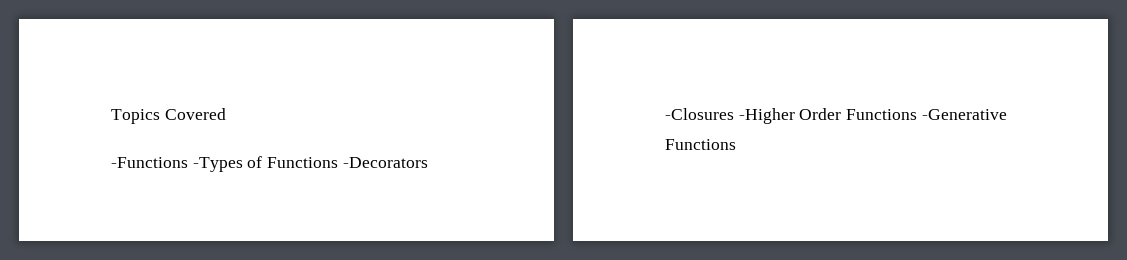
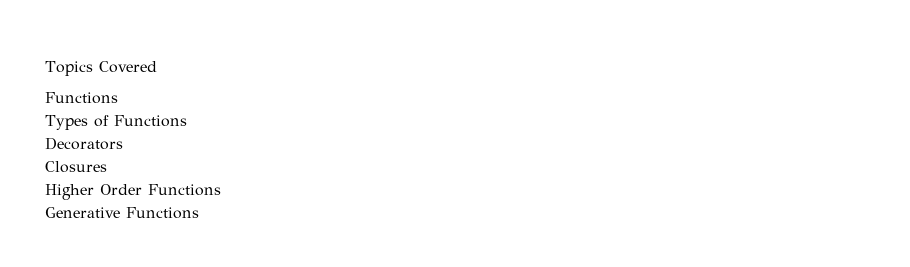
  Topics Covered
- -Functions -Types of Functions -Decorators -Closures -Higher Order Functions -Generative Functions
+ Functions
+ Types of Functions
+ Decorators
+ Closures
+ Higher Order Functions
+ Generative Functions

